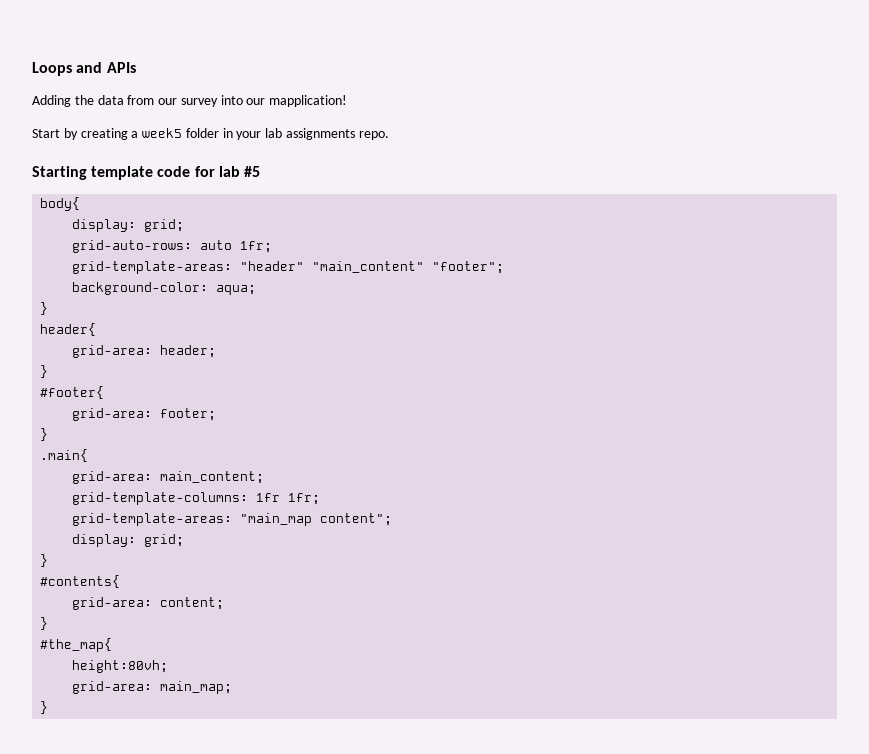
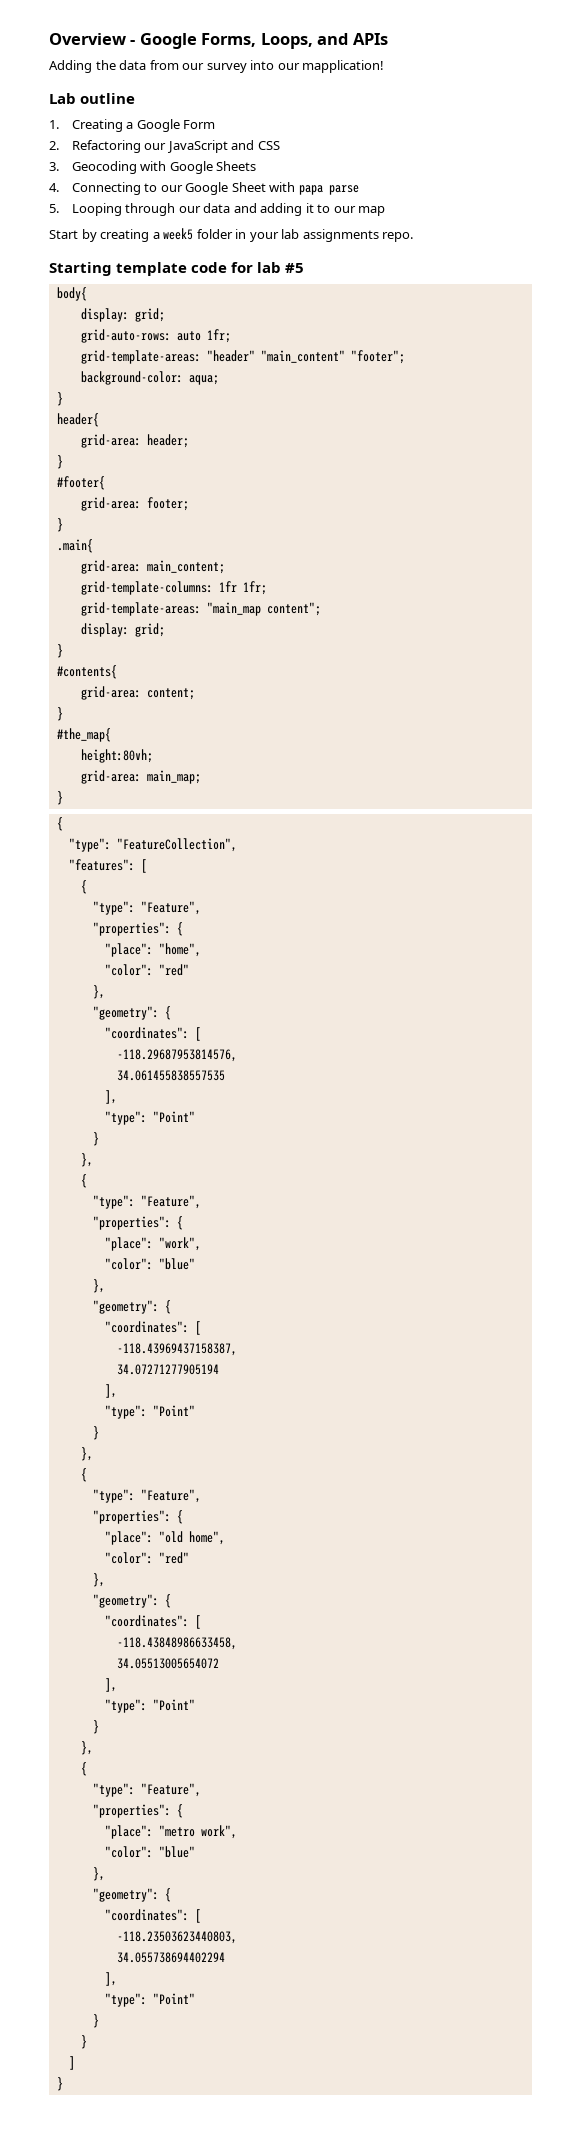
- Loops and APIs
+ Overview - Google Forms, Loops, and APIs
+ Lab outline
+ 1. Creating a Google Form
+ 2. Refactoring our JavaScript and CSS
+ 3. Geocoding with Google Sheets
+ 4. Connecting to our Google Sheet with papa parse
+ 5. Looping through our data and adding it to our map
  grid-area: main_map;
+ }
+ {
+ "type": "FeatureCollection",
+ "features": [
+ {
+ "type": "Feature",
+ "properties": {
+ "place": "home",
+ "color": "red"
+ },
+ "geometry": {
+ "coordinates": [
+ -118.29687953814576,
+ 34.061455838557535
+ ],
+ "type": "Point"
+ }
+ },
+ {
+ "type": "Feature",
+ "properties": {
+ "place": "work",
+ "color": "blue"
+ },
+ "geometry": {
+ "coordinates": [
+ -118.43969437158387,
+ 34.07271277905194
+ ],
+ "type": "Point"
+ }
+ },
+ {
+ "type": "Feature",
+ "properties": {
+ "place": "old home",
+ "color": "red"
+ },
+ "geometry": {
+ "coordinates": [
+ -118.43848986633458,
+ 34.05513005654072
+ ],
+ "type": "Point"
+ }
+ },
+ {
+ "type": "Feature",
+ "properties": {
+ "place": "metro work",
+ "color": "blue"
+ },
+ "geometry": {
+ "coordinates": [
+ -118.23503623440803,
+ 34.055738694402294
+ ],
+ "type": "Point"
+ }
+ }
+ ]

